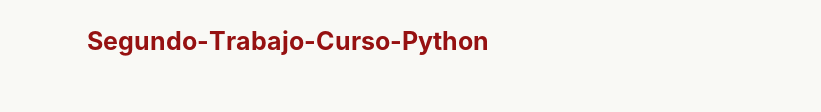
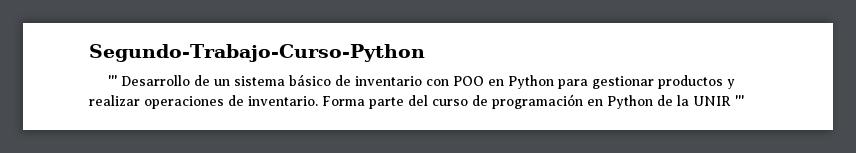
+ ''' Desarrollo de un sistema básico de inventario con POO en Python para gestionar productos y realizar operaciones de inventario. Forma parte del curso de programación en Python de la UNIR '''

